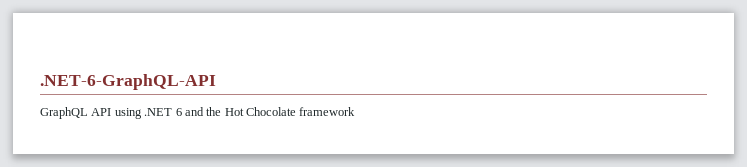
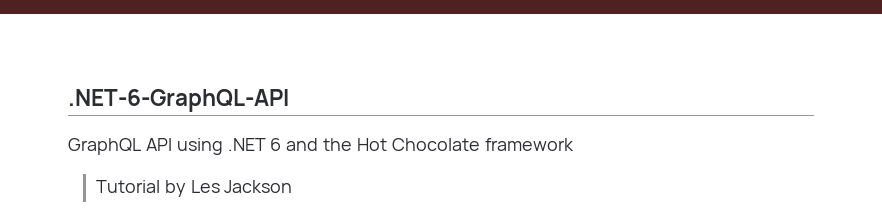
+ Tutorial by Les Jackson

